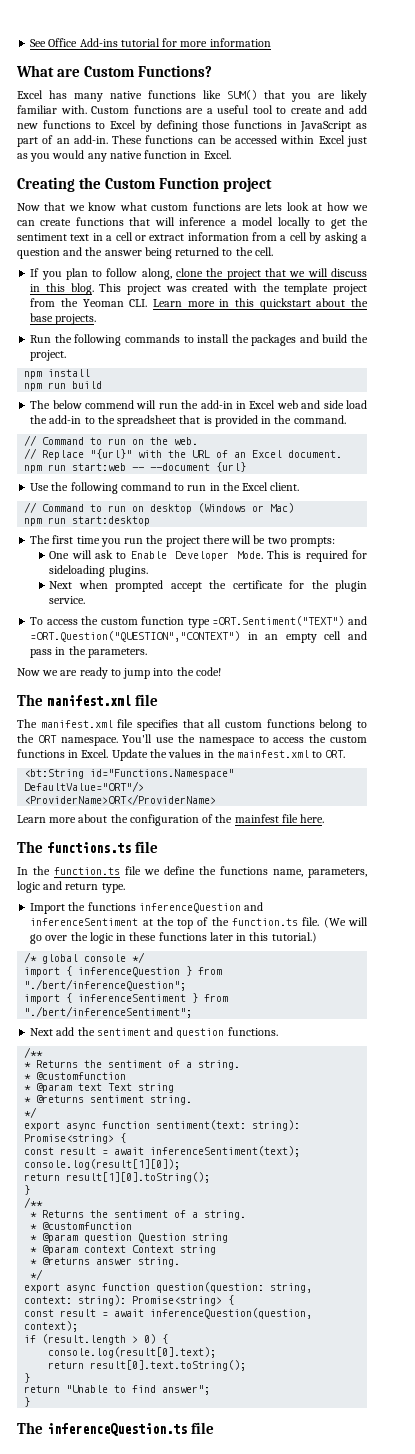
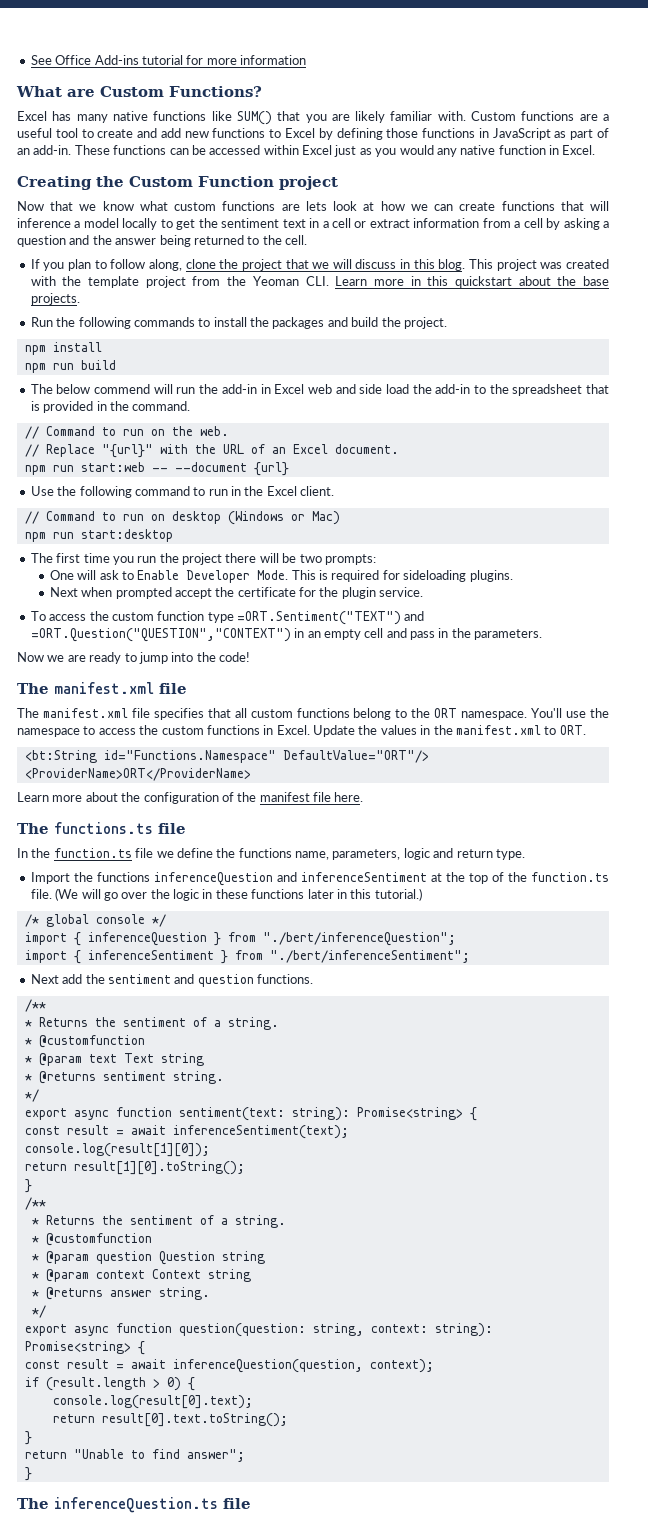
- Update the values in the mainfest.xml to ORT.
+ Update the values in the manifest.xml to ORT.
- Learn more about the configuration of the mainfest file here.
+ Learn more about the configuration of the manifest file here.

